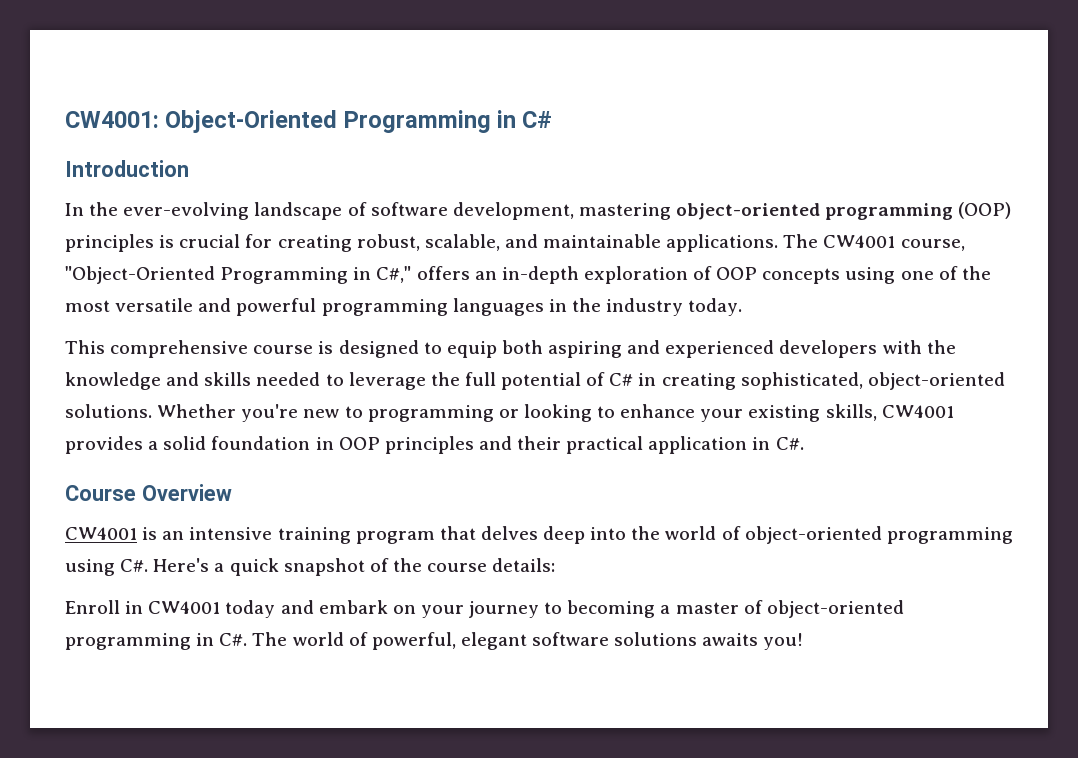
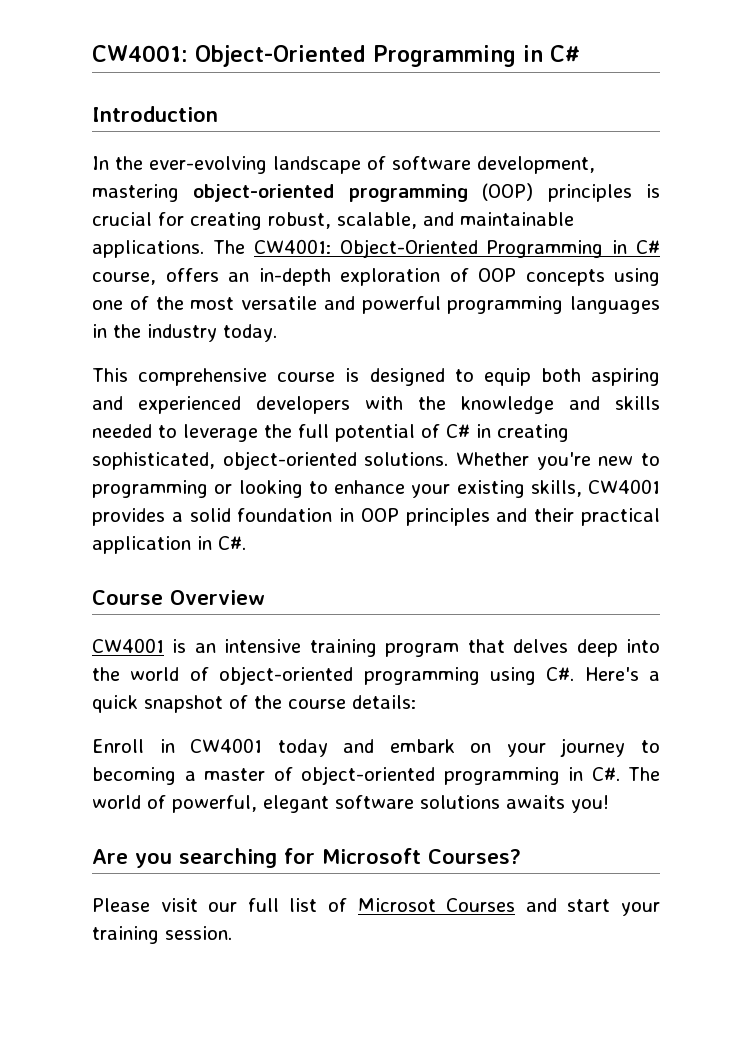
- The CW4001 course, "Object-Oriented Programming in C#," offers an in-depth exploration of OOP concepts using one of the most versatile and powerful programming languages in the industry today.
+ The CW4001: Object-Oriented Programming in C# course, offers an in-depth exploration of OOP concepts using one of the most versatile and powerful programming languages in the industry today.
+ Are you searching for Microsoft Courses?
+ Please visit our full list of Microsot Courses and start your training session.

